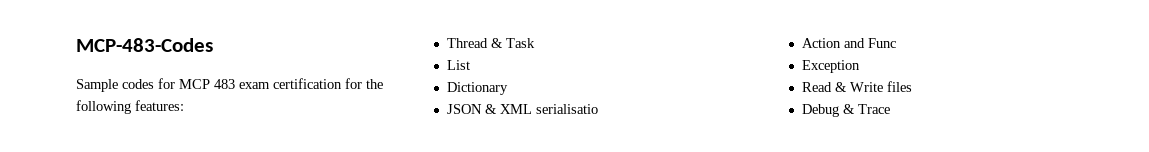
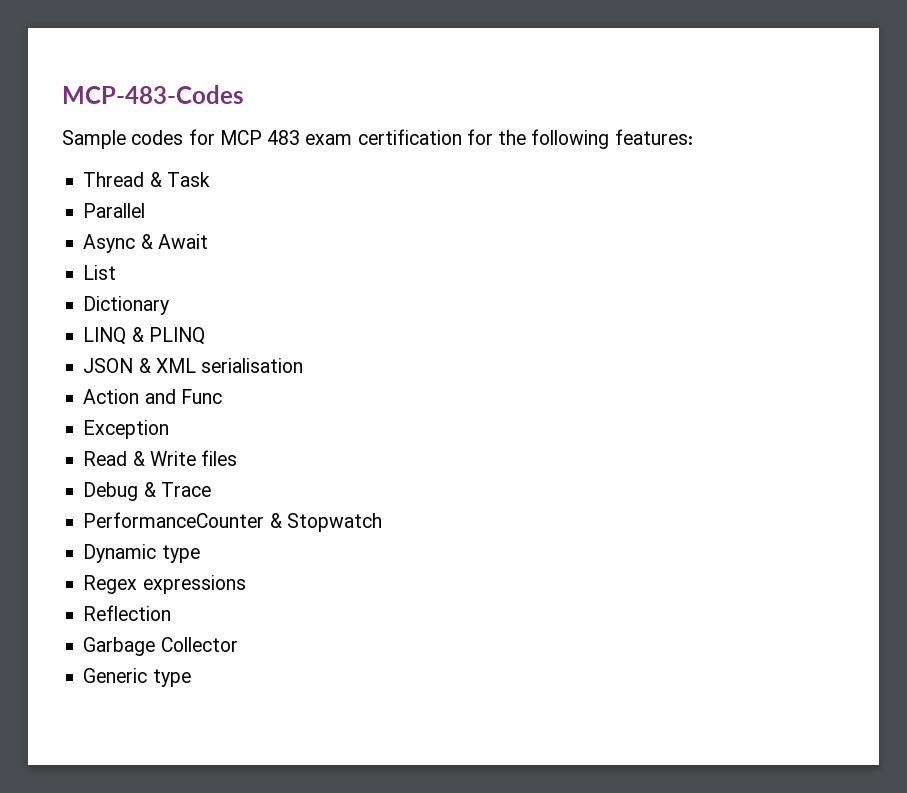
+ Parallel
+ Async & Await
+ LINQ & PLINQ
- JSON & XML serialisatio
+ JSON & XML serialisation
+ PerformanceCounter & Stopwatch
+ Dynamic type
+ Regex expressions
+ Reflection
+ Garbage Collector
+ Generic type

